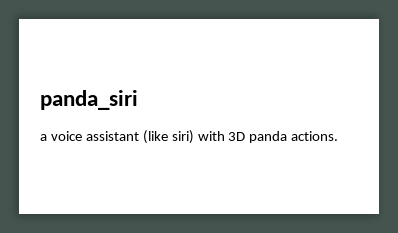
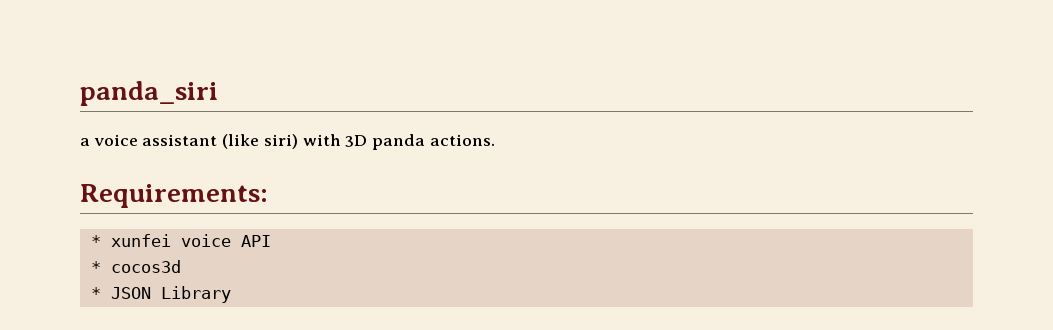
+ Requirements:
+ * xunfei voice API
+ * cocos3d
+ * JSON Library

